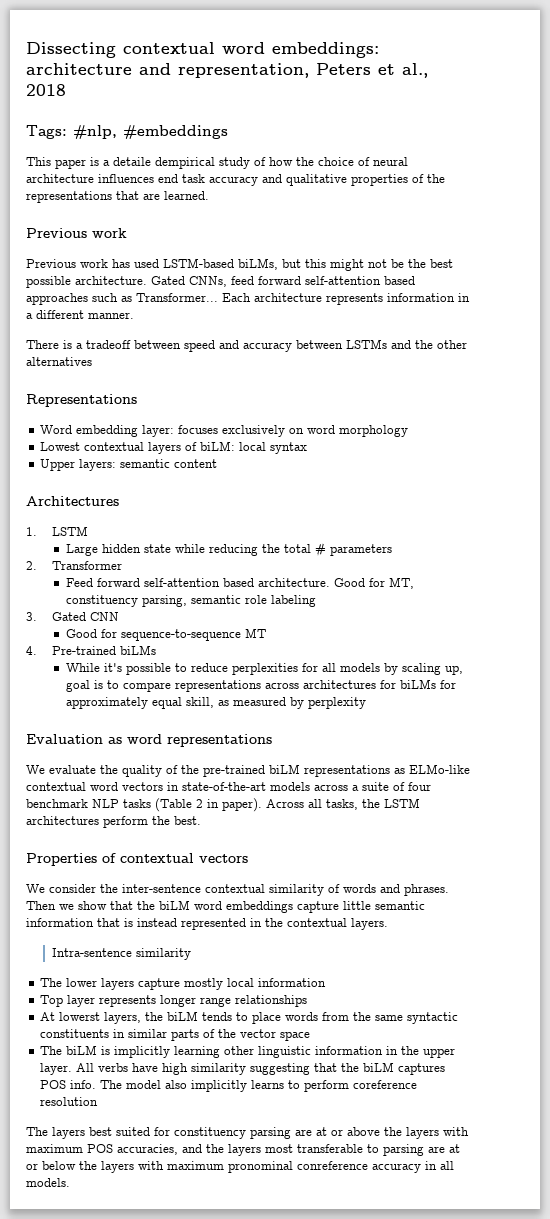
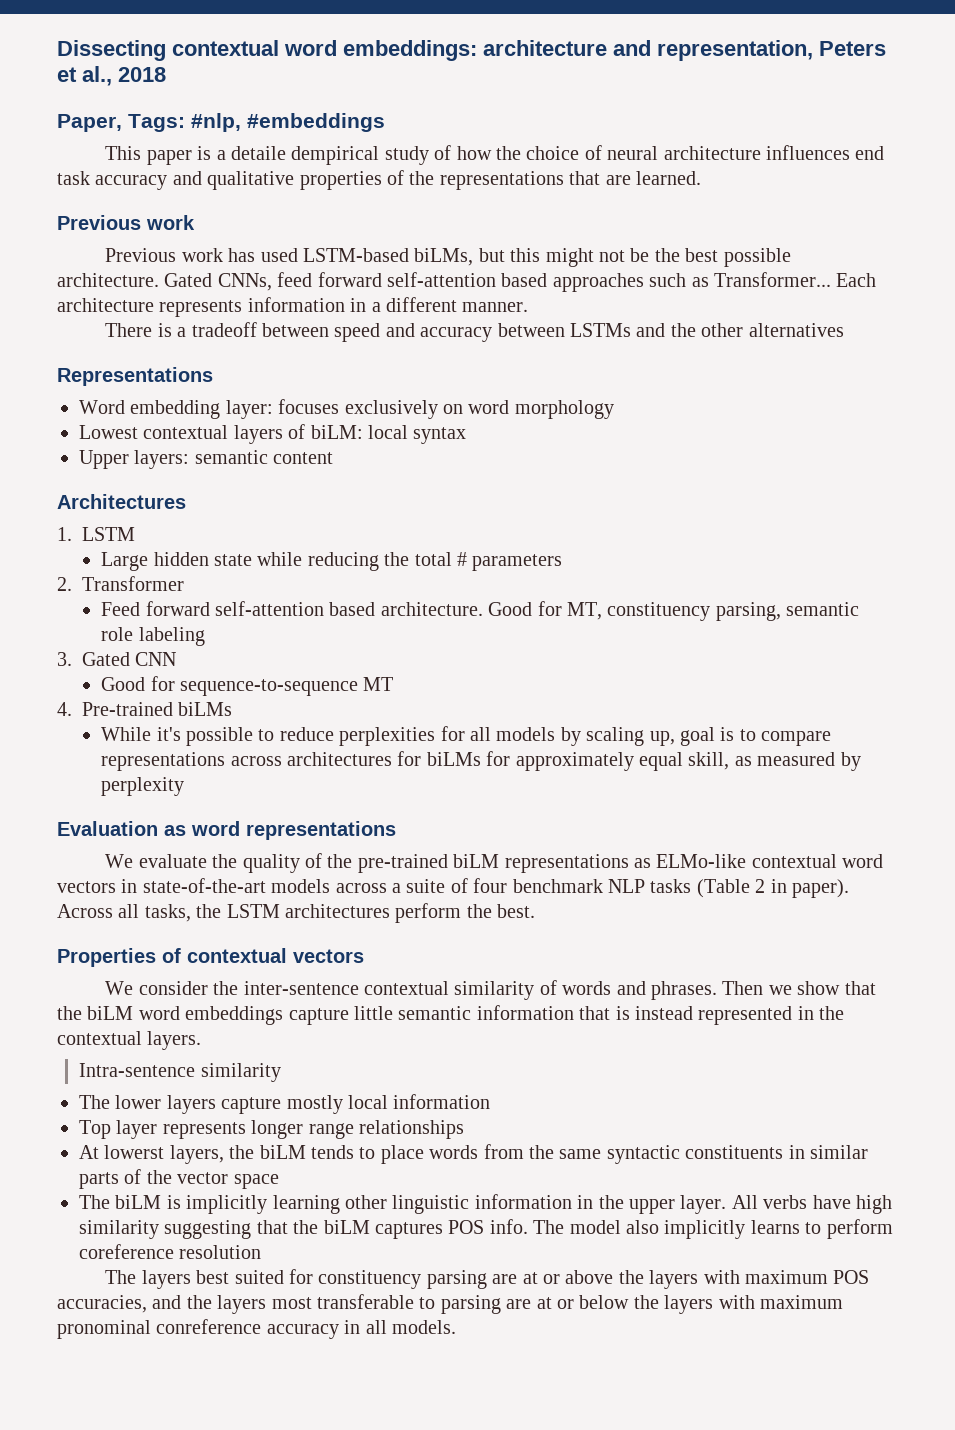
- Tags: #nlp, #embeddings
+ Paper, Tags: #nlp, #embeddings

